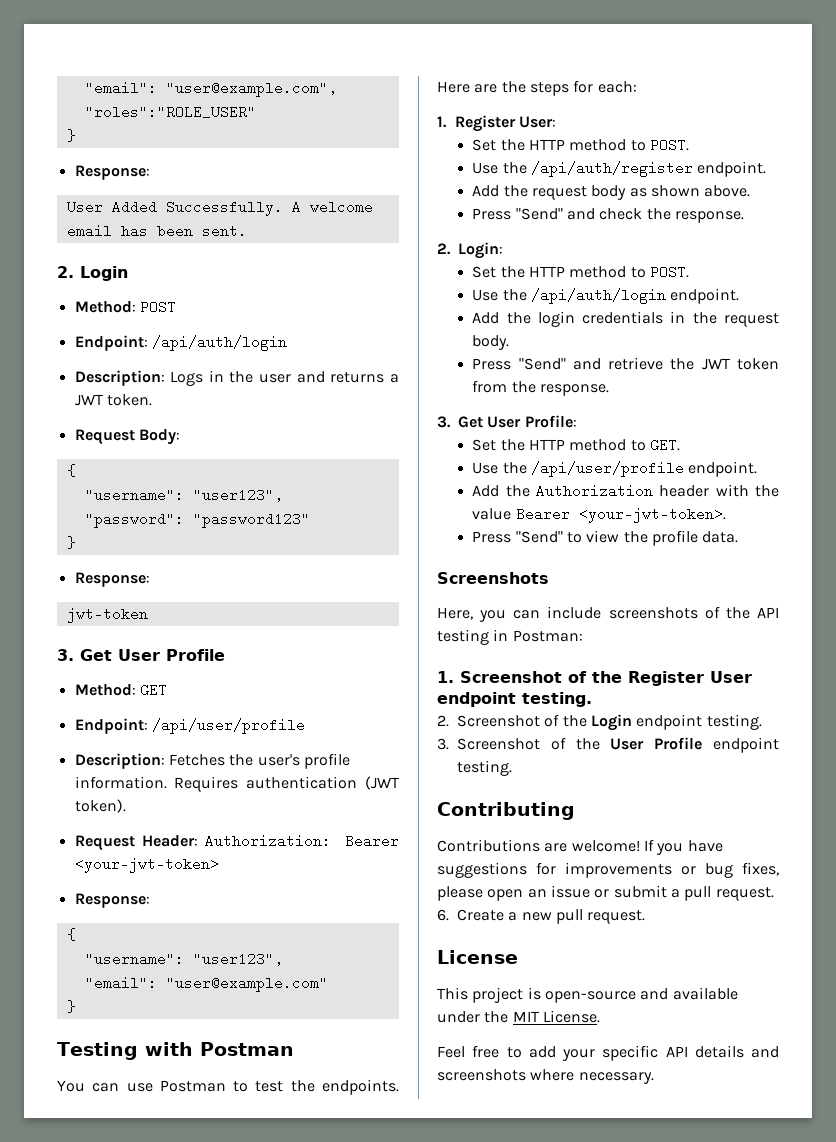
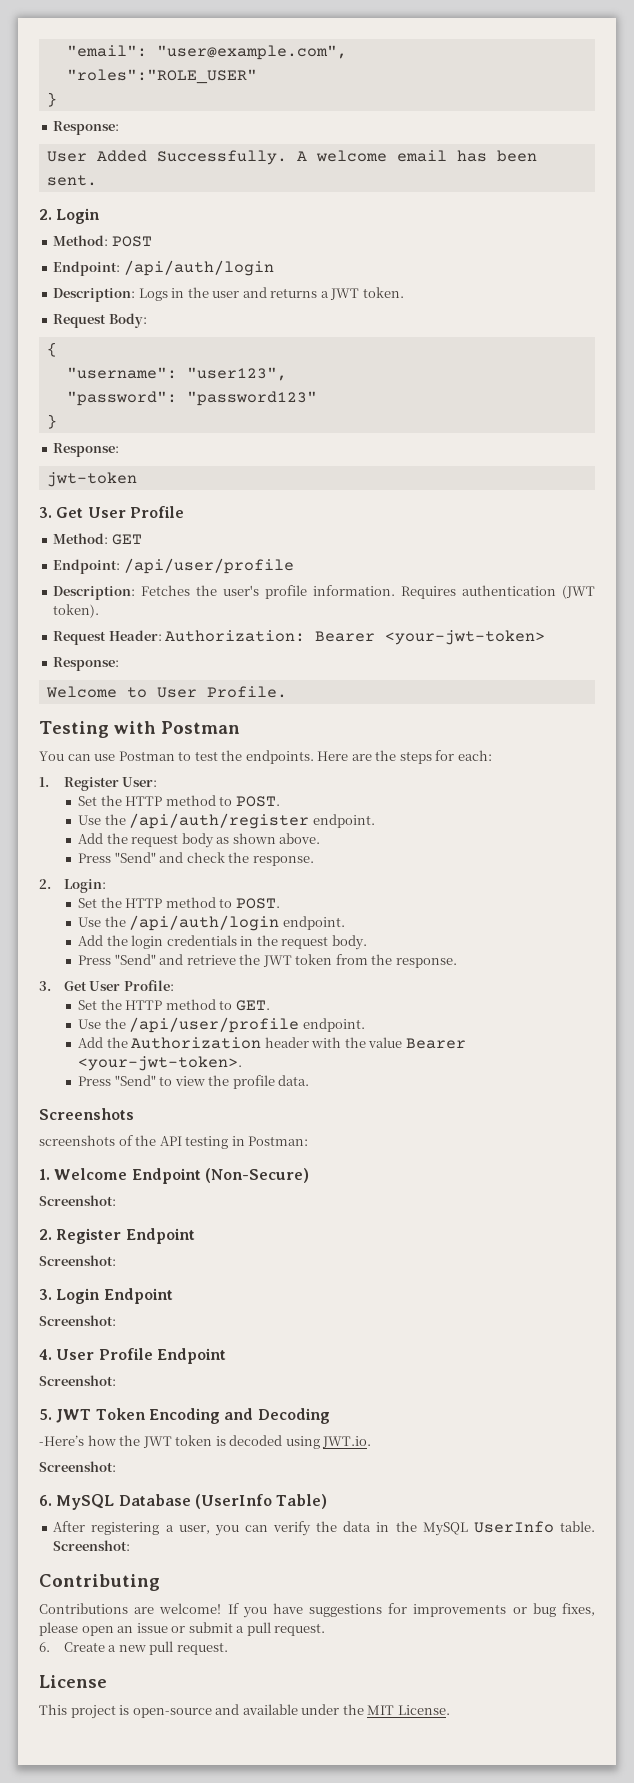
  Request Header: Authorization: Bearer <your-jwt-token>
  Response:
- {
- "username": "user123",
- "email": "user@example.com"
- }
+ Welcome to User Profile.
- Here, you can include screenshots of the API testing in Postman:
+ screenshots of the API testing in Postman:
- 1. Screenshot of the Register User endpoint testing.
- 2. Screenshot of the Login endpoint testing.
- 3. Screenshot of the User Profile endpoint testing.
+ 1. Welcome Endpoint (Non-Secure)
+ Screenshot:
+ 2. Register Endpoint
+ Screenshot:
+ 3. Login Endpoint
+ Screenshot:
+ 4. User Profile Endpoint
+ Screenshot:
+ 5. JWT Token Encoding and Decoding
+ -Here’s how the JWT token is decoded using JWT.io.
+ Screenshot:
+ 6. MySQL Database (UserInfo Table)
+ After registering a user, you can verify the data in the MySQL UserInfo table. Screenshot:
- Feel free to add your specific API details and screenshots where necessary.

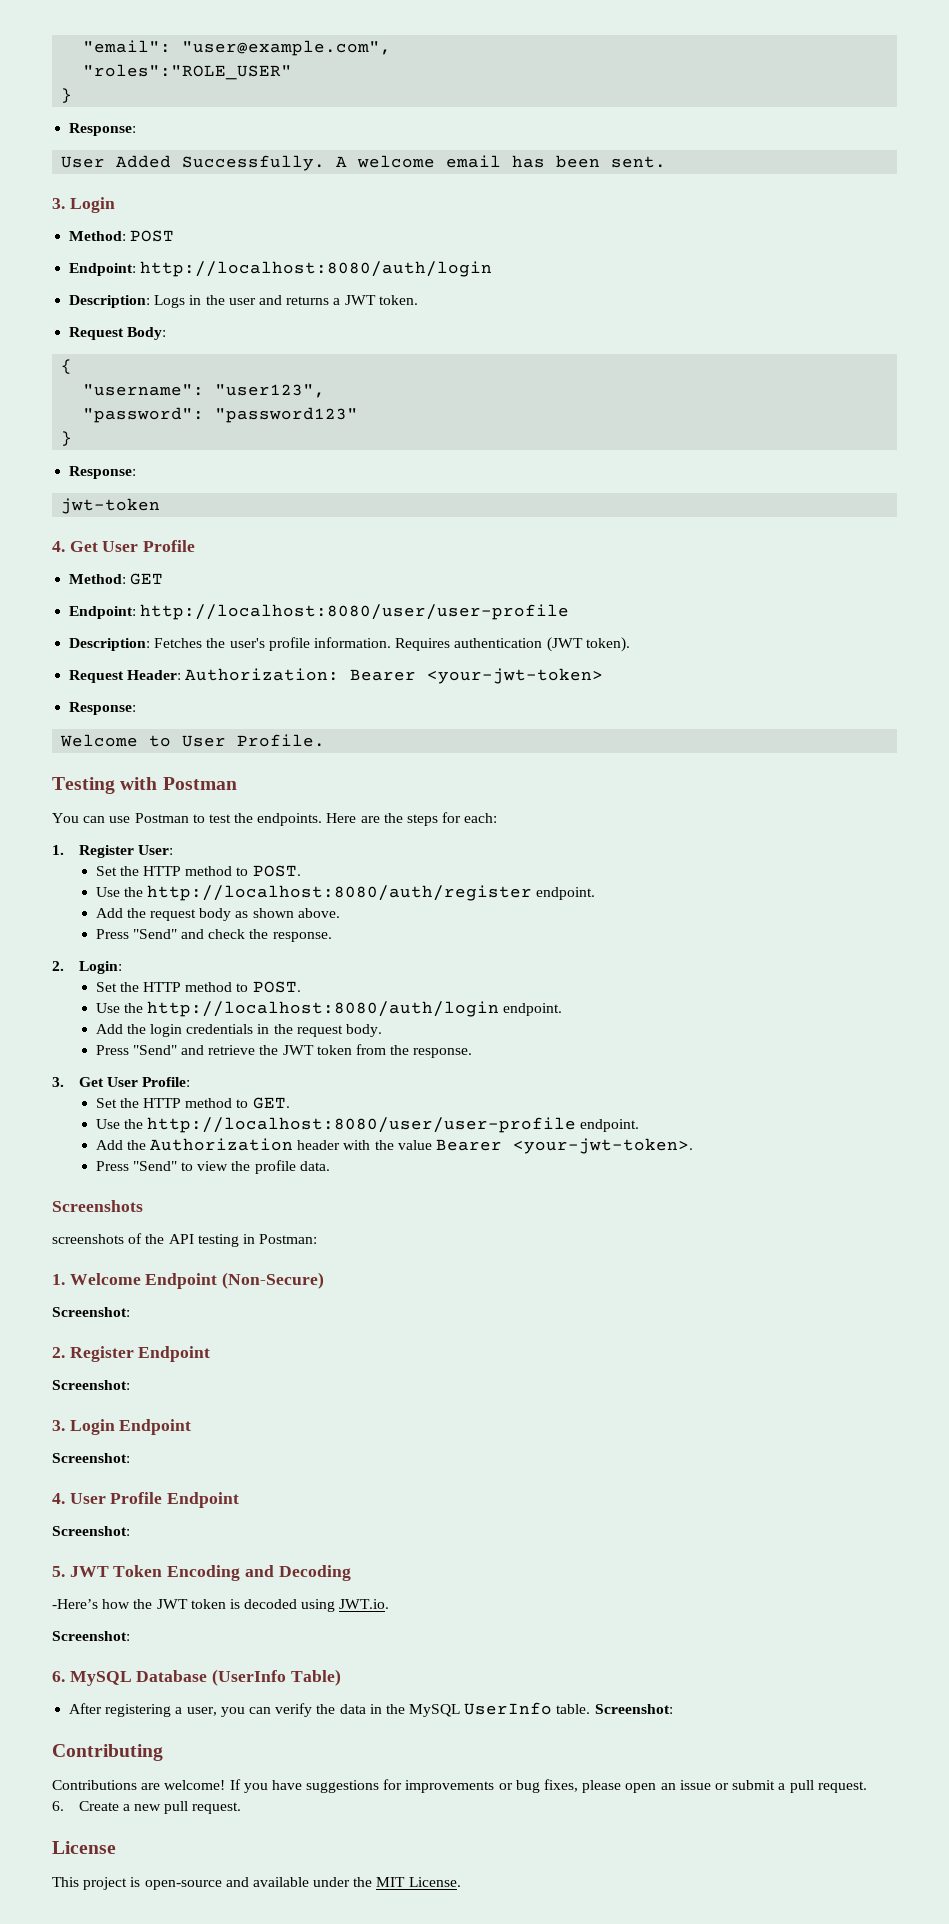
  A welcome email has been sent.
- 2. Login
+ 3. Login
- Endpoint: /api/auth/login
+ Endpoint: http://localhost:8080/auth/login
- 3. Get User Profile
+ 4. Get User Profile
- Endpoint: /api/user/profile
+ Endpoint: http://localhost:8080/user/user-profile
- Use the /api/auth/register endpoint.
+ Use the http://localhost:8080/auth/register endpoint.
- Use the /api/auth/login endpoint.
+ Use the http://localhost:8080/auth/login endpoint.
- Use the /api/user/profile endpoint.
+ Use the http://localhost:8080/user/user-profile endpoint.

